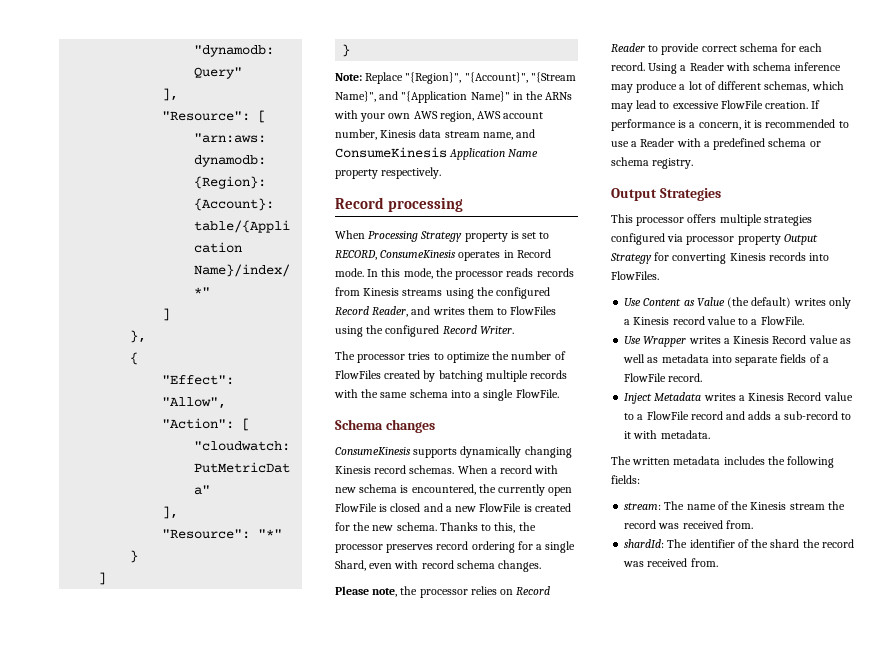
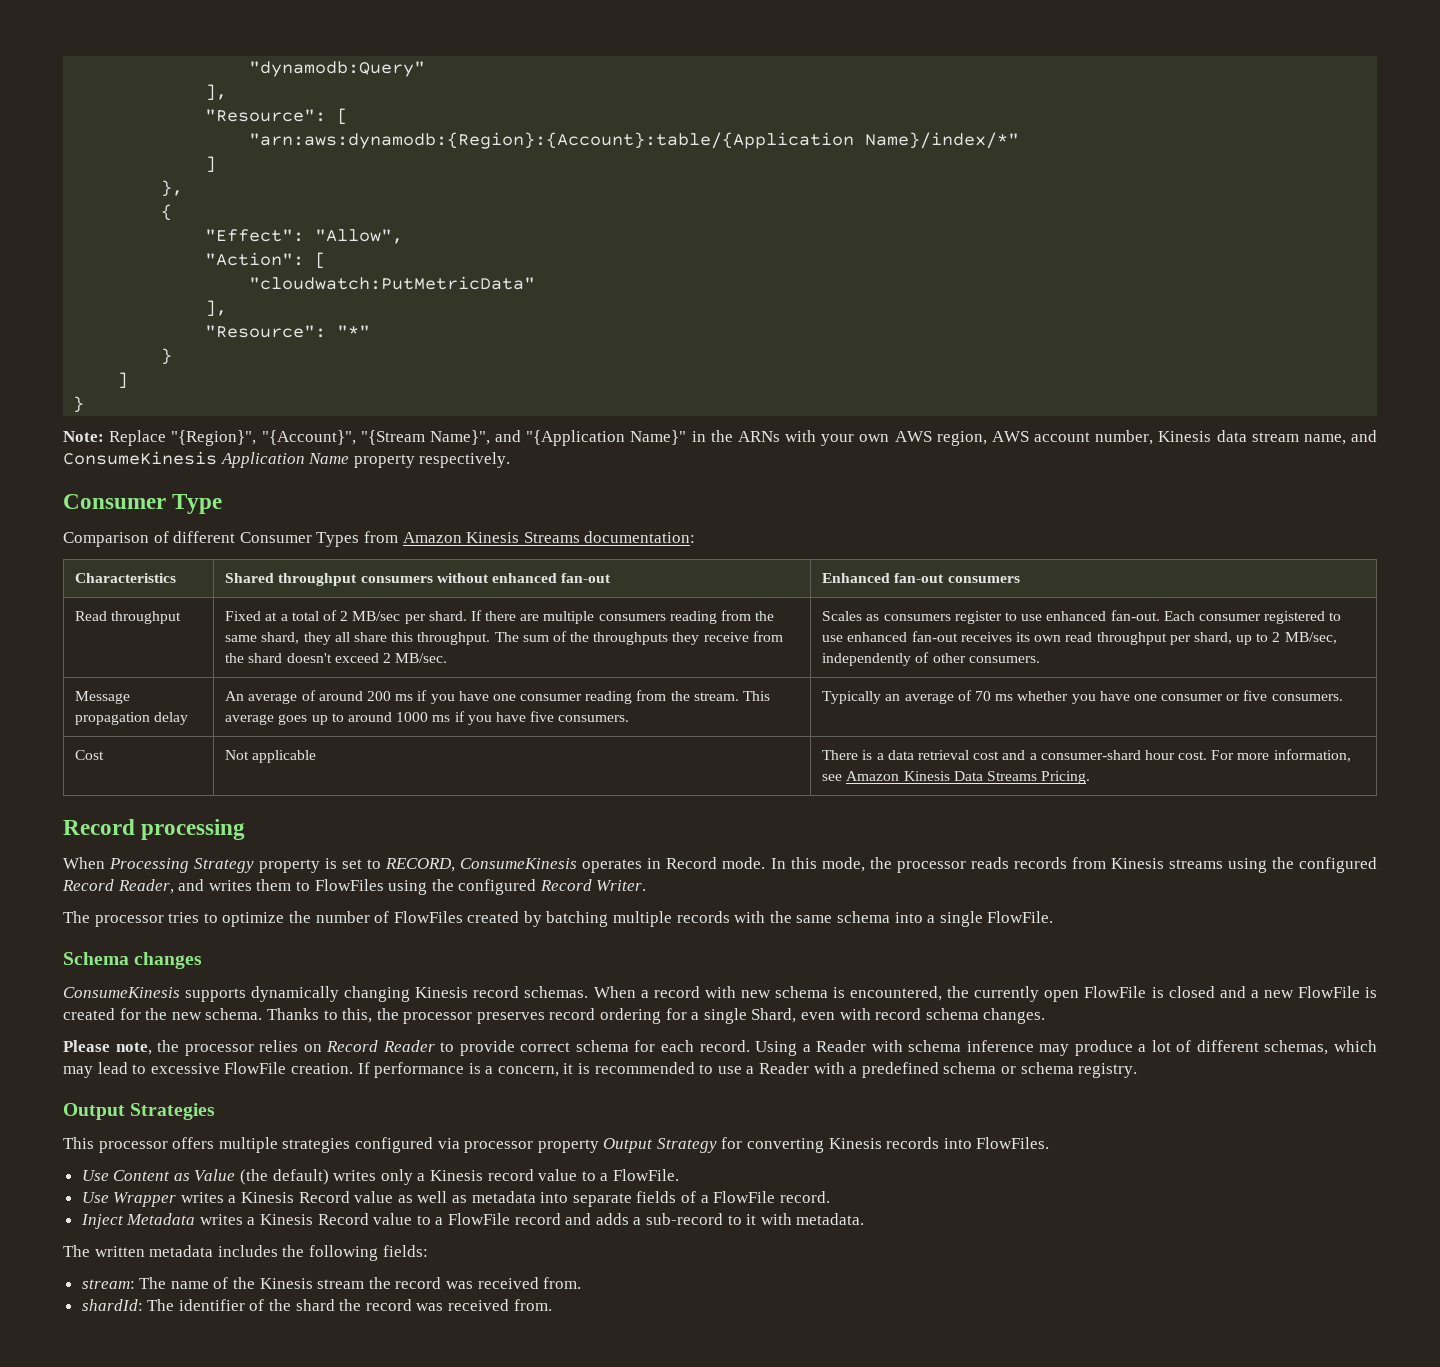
+ Consumer Type
+ Comparison of different Consumer Types from Amazon Kinesis Streams documentation:
+ Characteristics | Shared throughput consumers without enhanced fan-out | Enhanced fan-out consumers
+ Read throughput | Fixed at a total of 2 MB/sec per shard. If there are multiple consumers reading from the same shard, they all share this throughput. The sum of the throughputs they receive from the shard doesn't exceed 2 MB/sec. | Scales as consumers register to use enhanced fan-out. Each consumer registered to use enhanced fan-out receives its own read throughput per shard, up to 2 MB/sec, independently of other consumers.
+ Message propagation delay | An average of around 200 ms if you have one consumer reading from the stream. This average goes up to around 1000 ms if you have five consumers. | Typically an average of 70 ms whether you have one consumer or five consumers.
+ Cost | Not applicable | There is a data retrieval cost and a consumer-shard hour cost. For more information, see Amazon Kinesis Data Streams Pricing.

